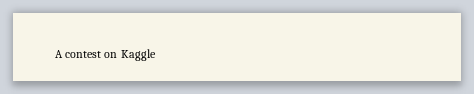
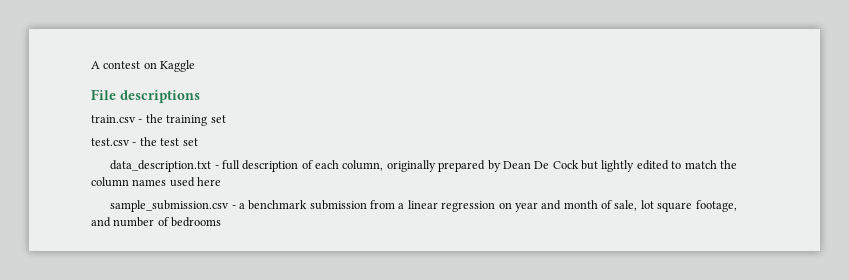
+ File descriptions
+ train.csv - the training set
+ test.csv - the test set
+ data_description.txt - full description of each column, originally prepared by Dean De Cock but lightly edited to match the column names used here
+ sample_submission.csv - a benchmark submission from a linear regression on year and month of sale, lot square footage, and number of bedrooms

